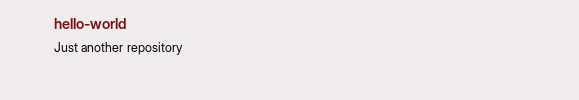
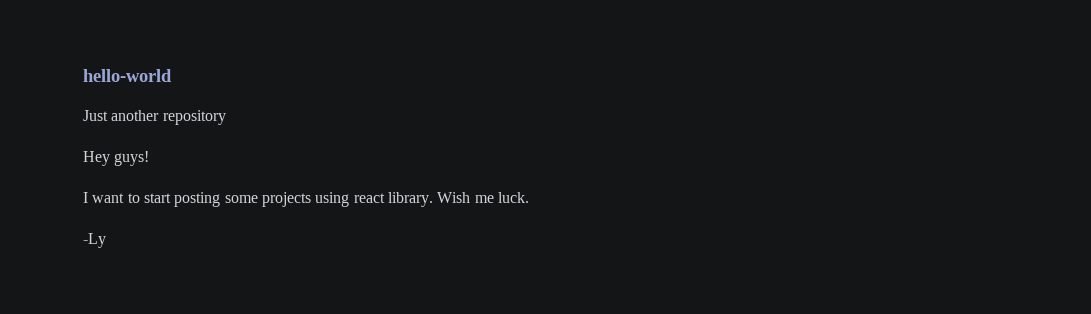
+ Hey guys!
+ I want to start posting some projects using react library. Wish me luck.
+ -Ly

